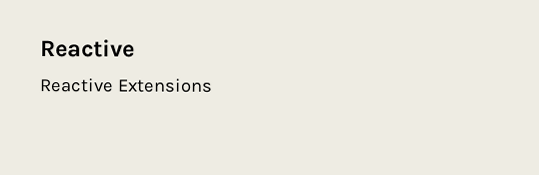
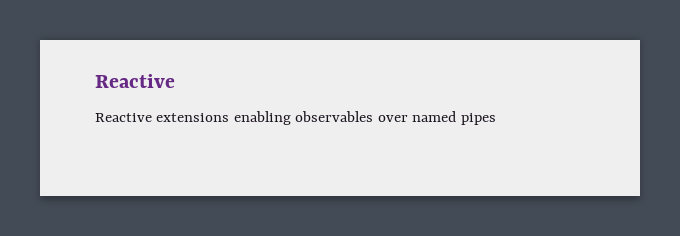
- Reactive Extensions
+ Reactive extensions enabling observables over named pipes

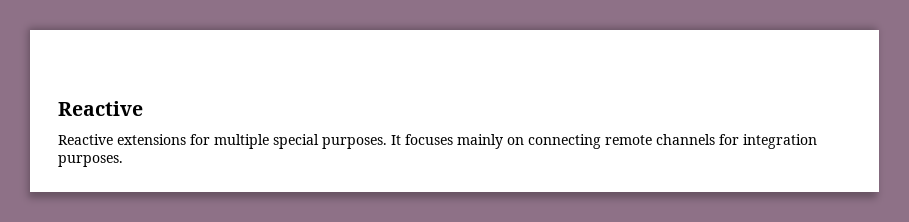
- Reactive extensions enabling observables over named pipes
+ Reactive extensions for multiple special purposes. It focuses mainly on connecting remote channels for integration purposes.

